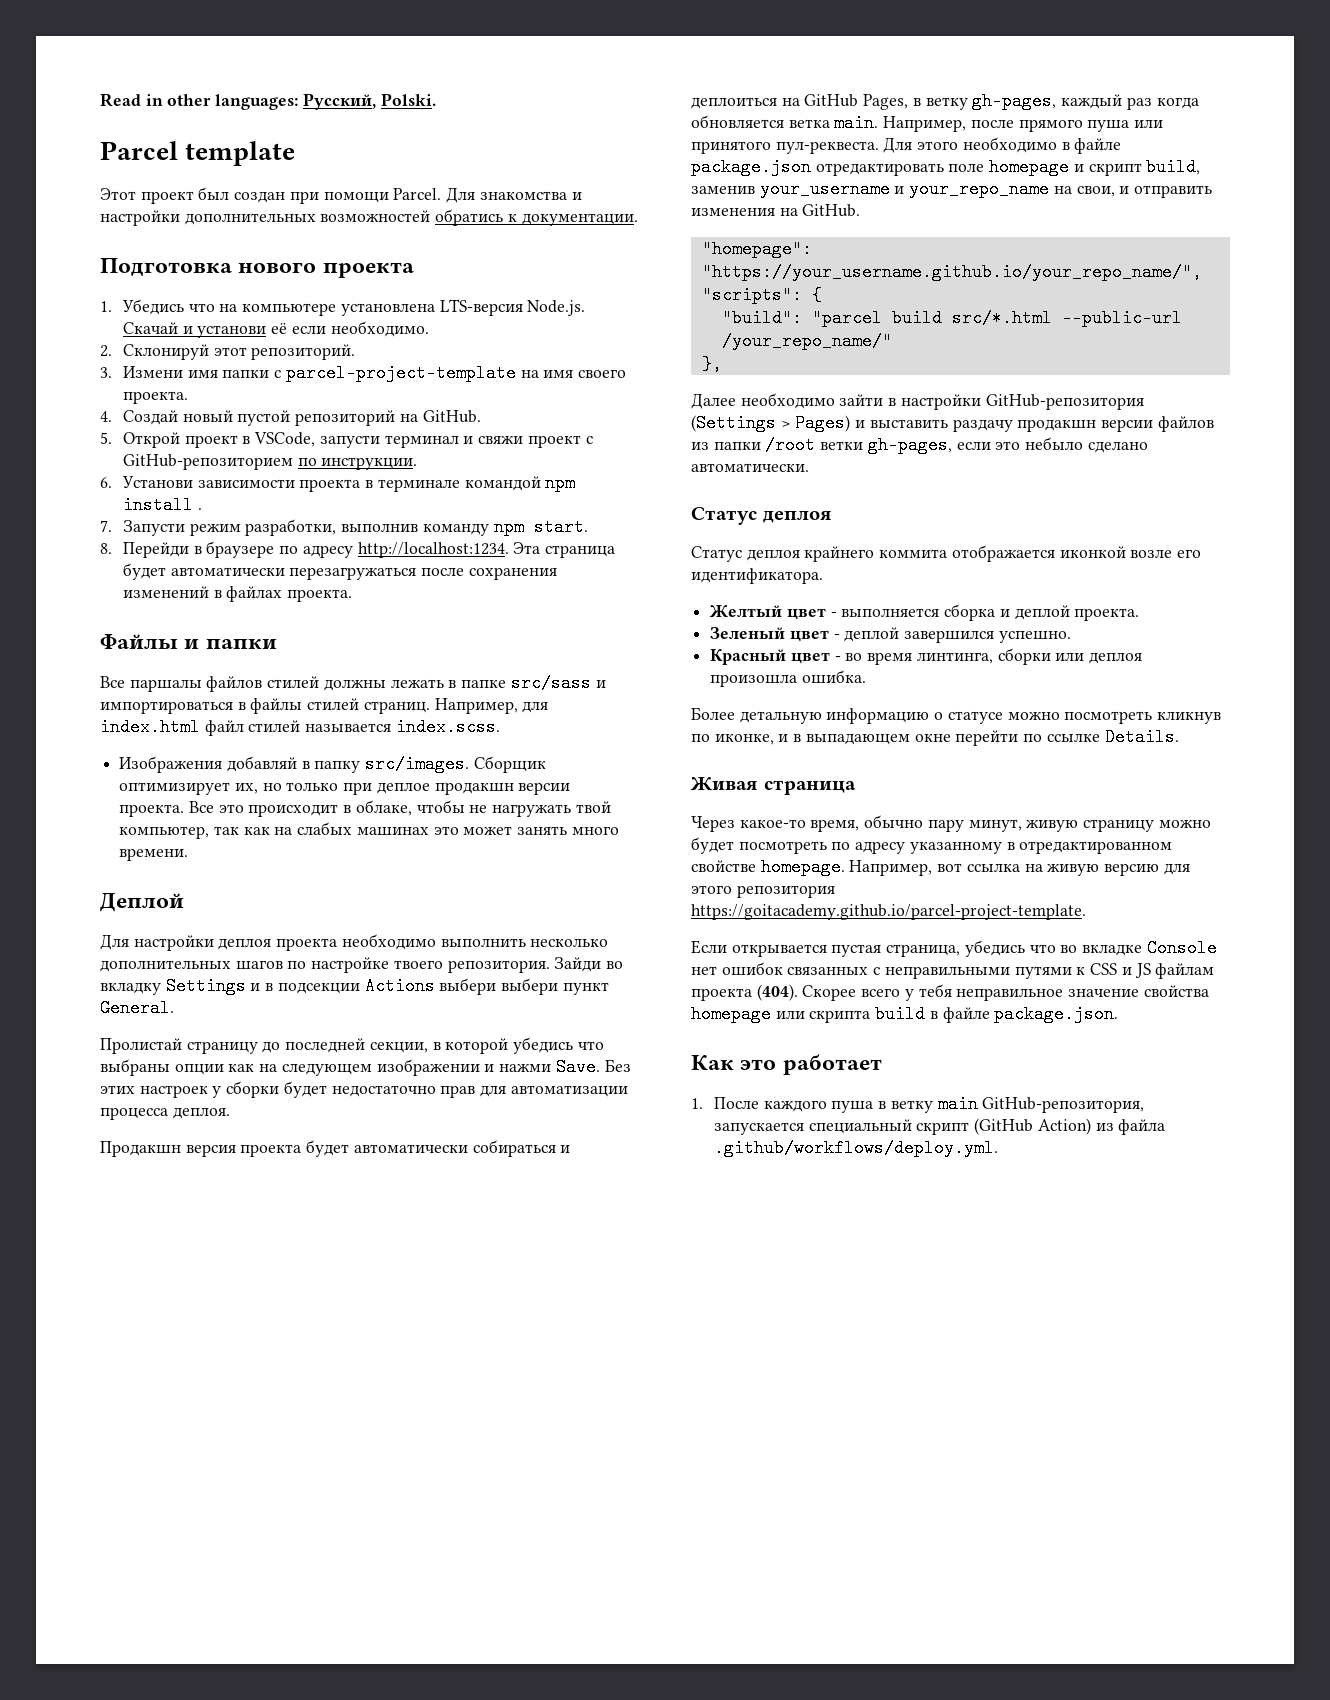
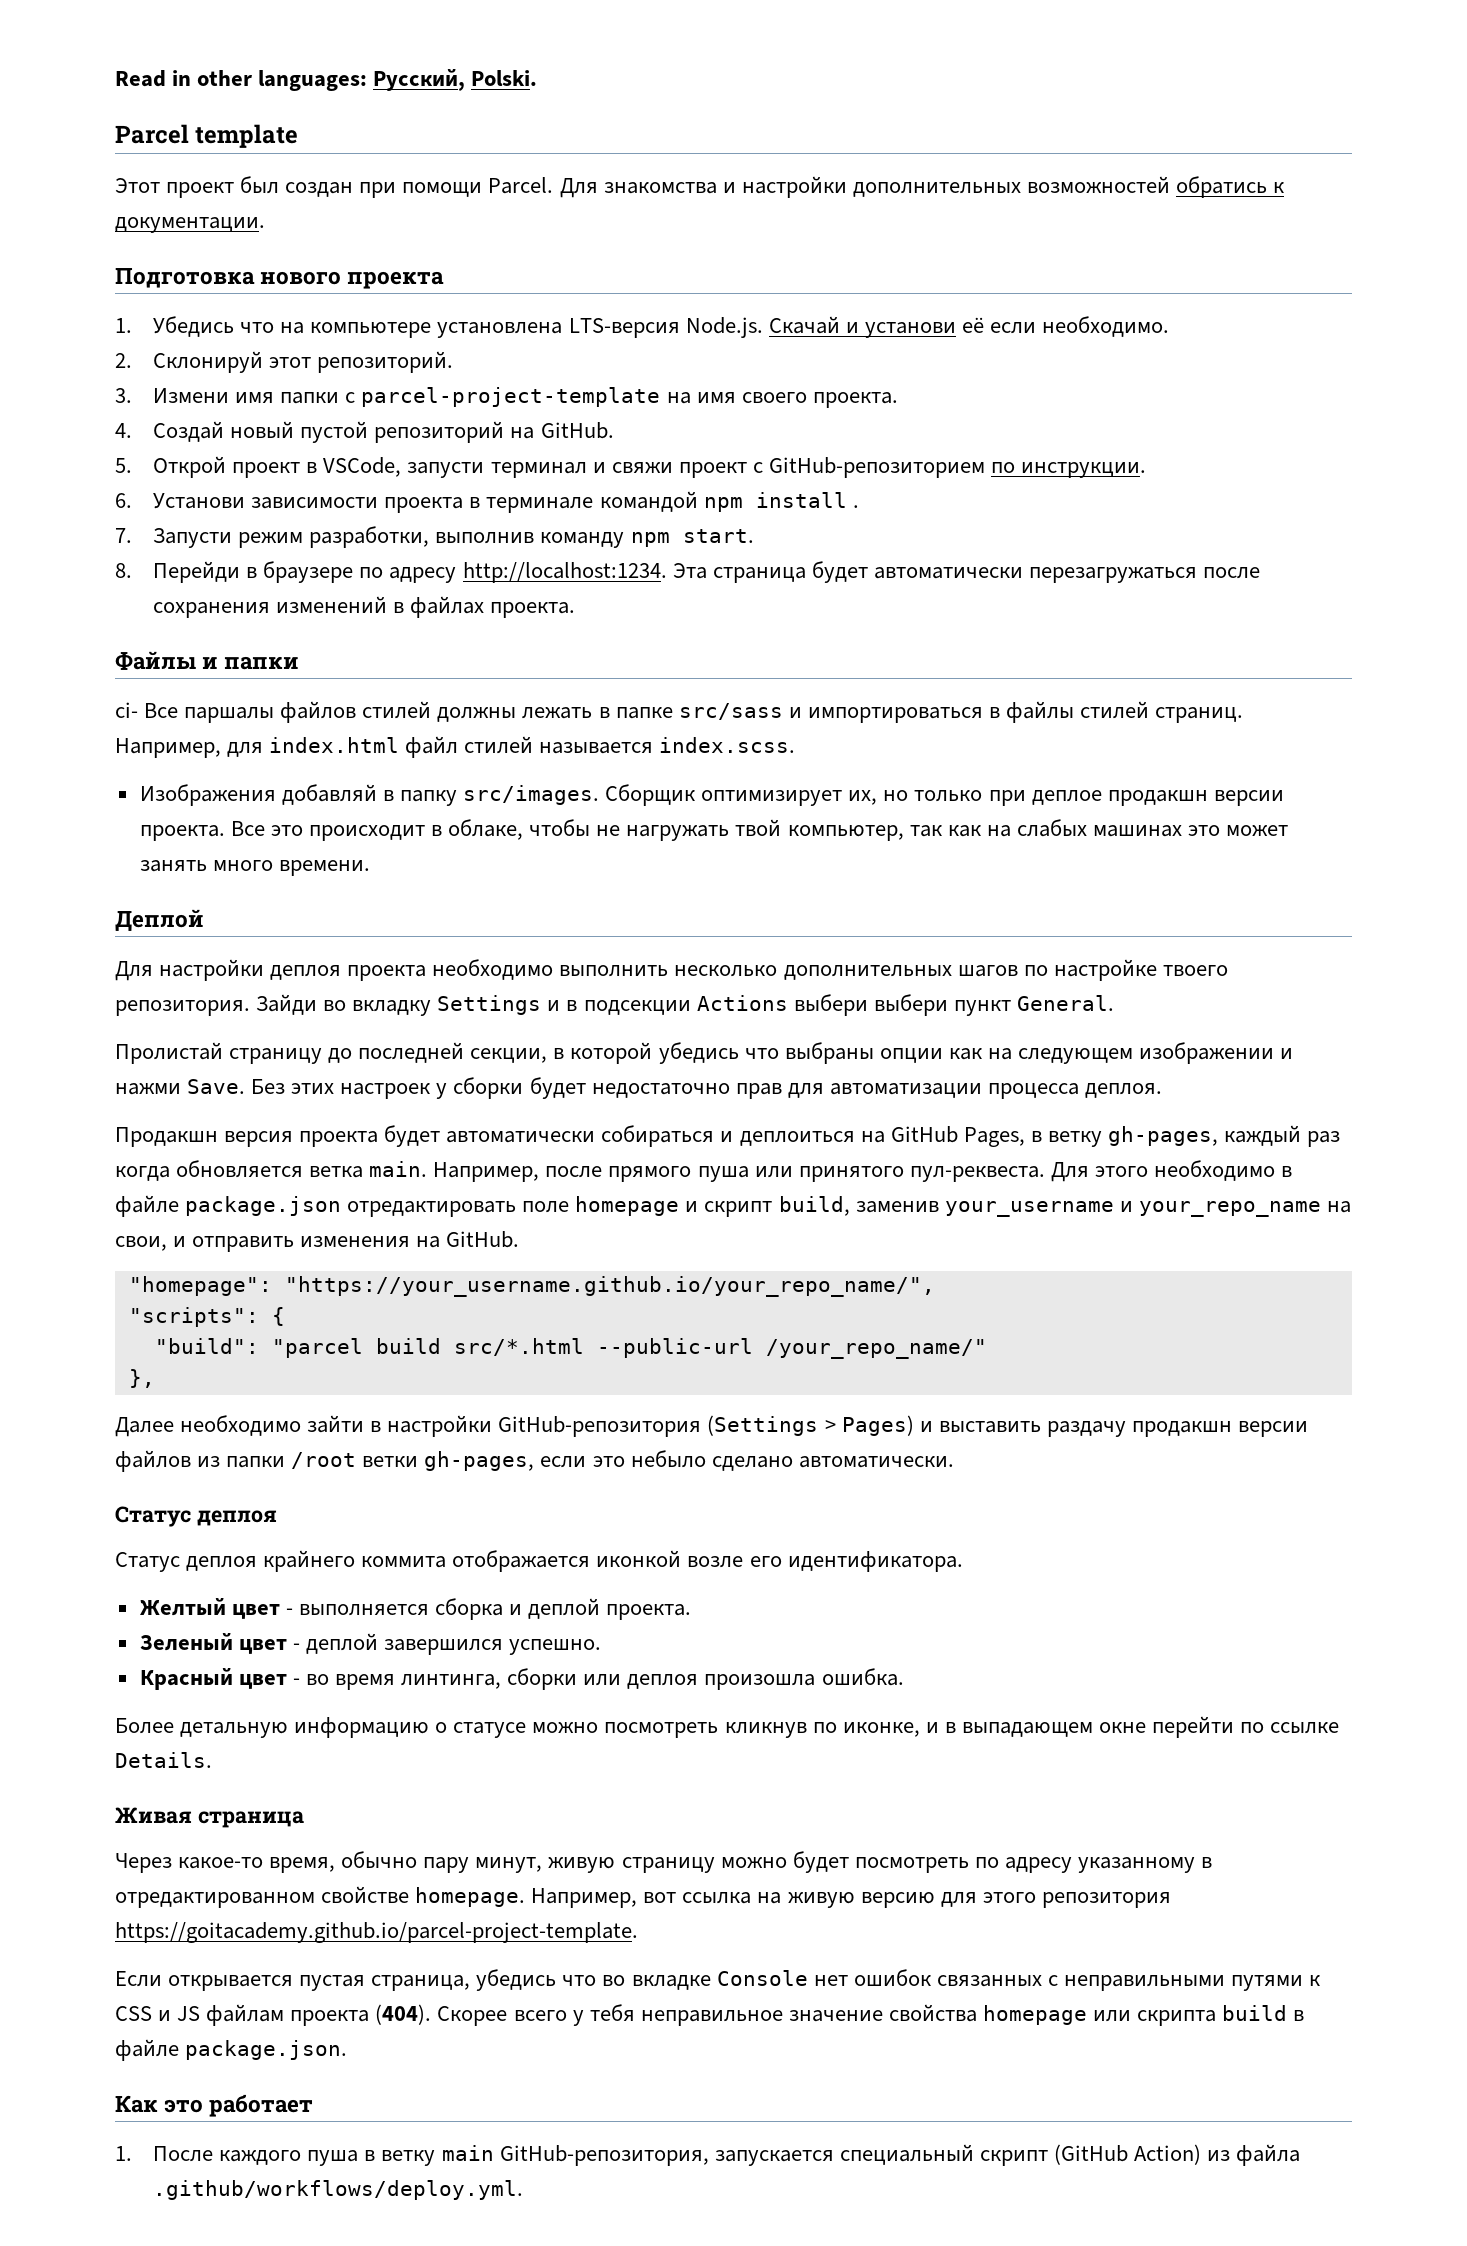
- Все паршалы файлов стилей должны лежать в папке src/sass и импортироваться в файлы стилей страниц.
+ ci- Все паршалы файлов стилей должны лежать в папке src/sass и импортироваться в файлы стилей страниц.

